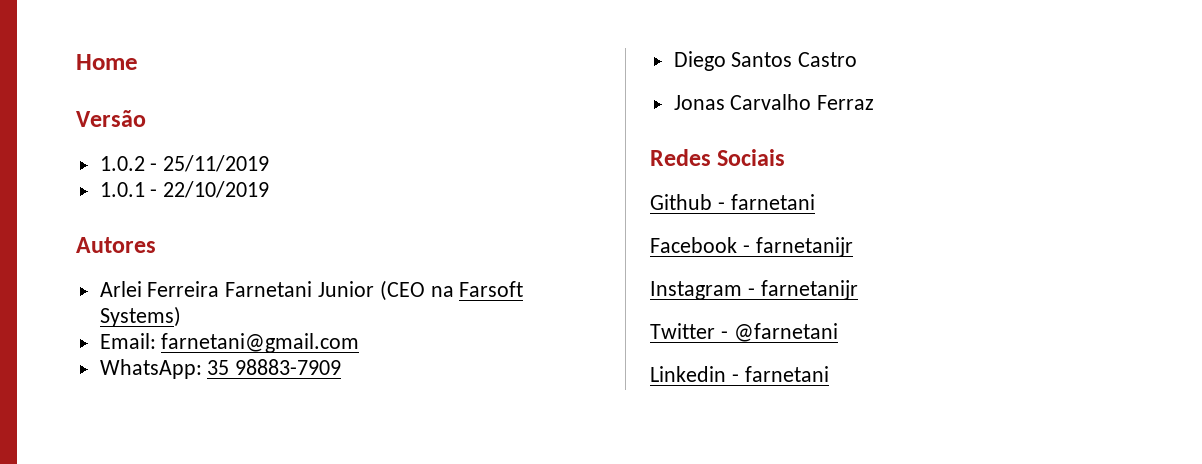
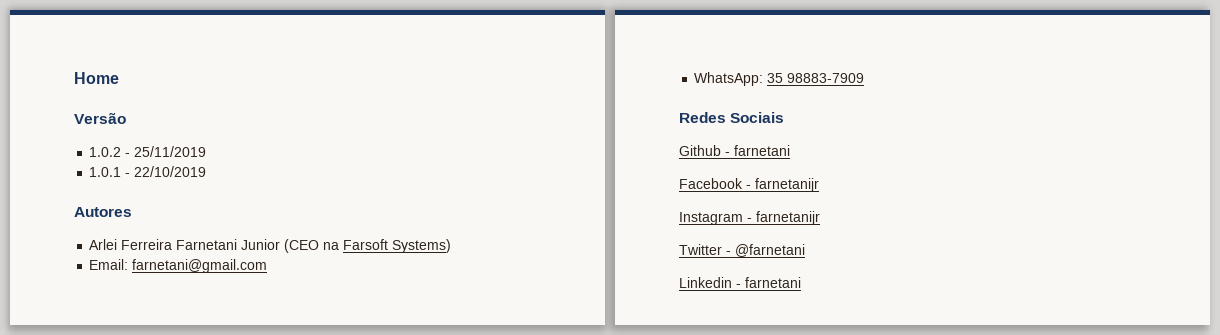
- Diego Santos Castro
- Jonas Carvalho Ferraz

